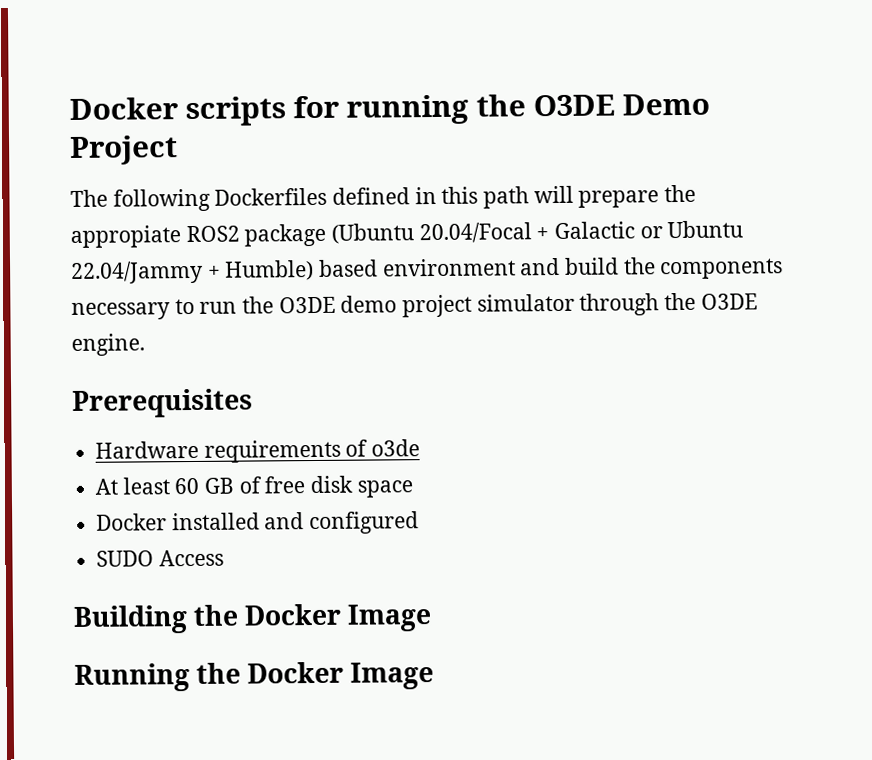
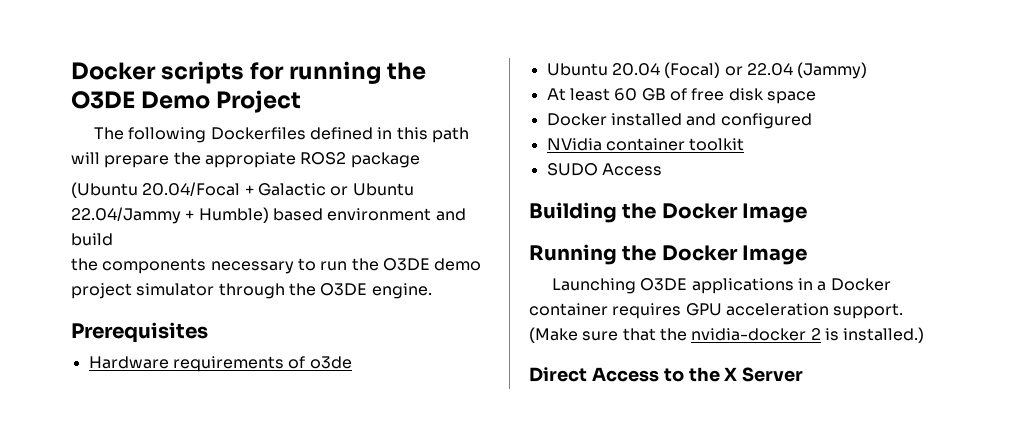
- The following Dockerfiles defined in this path will prepare the appropiate ROS2 package (Ubuntu 20.04/Focal + Galactic or Ubuntu 22.04/Jammy + Humble) based environment and build the components necessary to run the O3DE demo project simulator through the O3DE engine.
+ The following Dockerfiles defined in this path will prepare the appropiate ROS2 package
+ (Ubuntu 20.04/Focal + Galactic or Ubuntu 22.04/Jammy + Humble) based environment and build
+ the components necessary to run the O3DE demo project simulator through the O3DE engine.
+ Ubuntu 20.04 (Focal) or 22.04 (Jammy)
+ NVidia container toolkit
+ Launching O3DE applications in a Docker container requires GPU acceleration support. (Make sure that the nvidia-docker 2 is installed.)
+ Direct Access to the X Server

